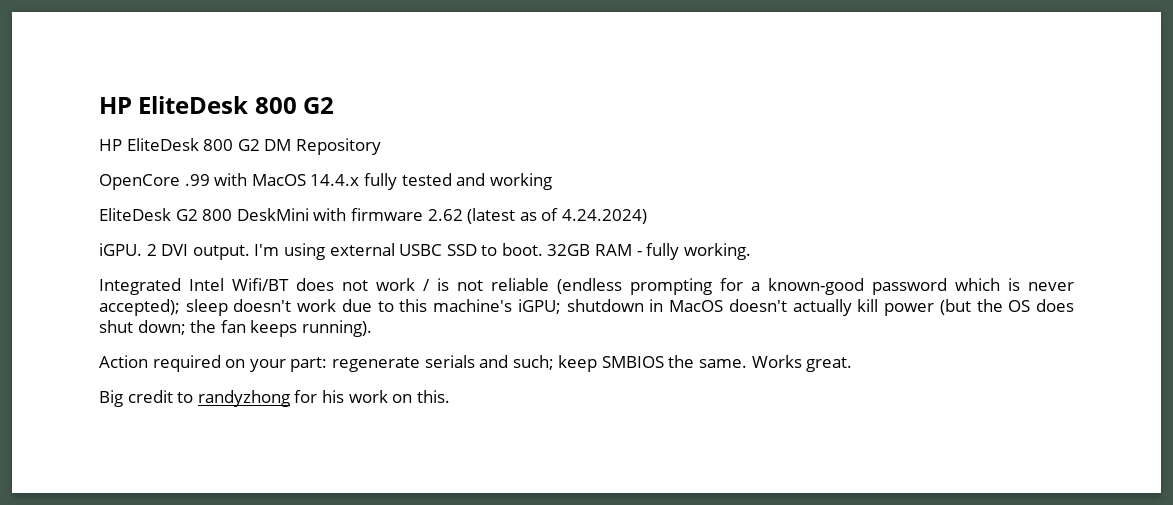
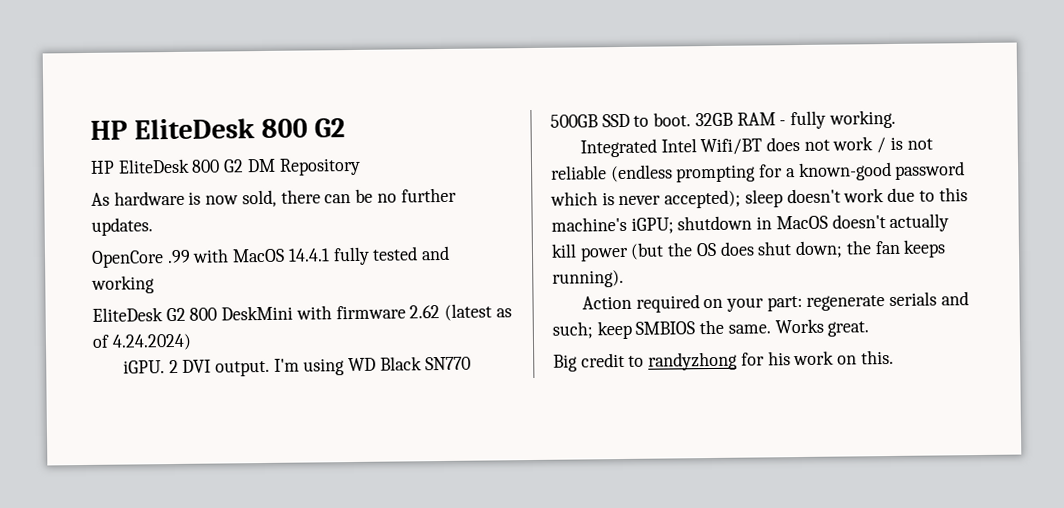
+ As hardware is now sold, there can be no further updates.
- OpenCore .99 with MacOS 14.4.x fully tested and working
+ OpenCore .99 with MacOS 14.4.1 fully tested and working
- I'm using external USBC SSD to boot.
+ I'm using WD Black SN770 500GB SSD to boot.

